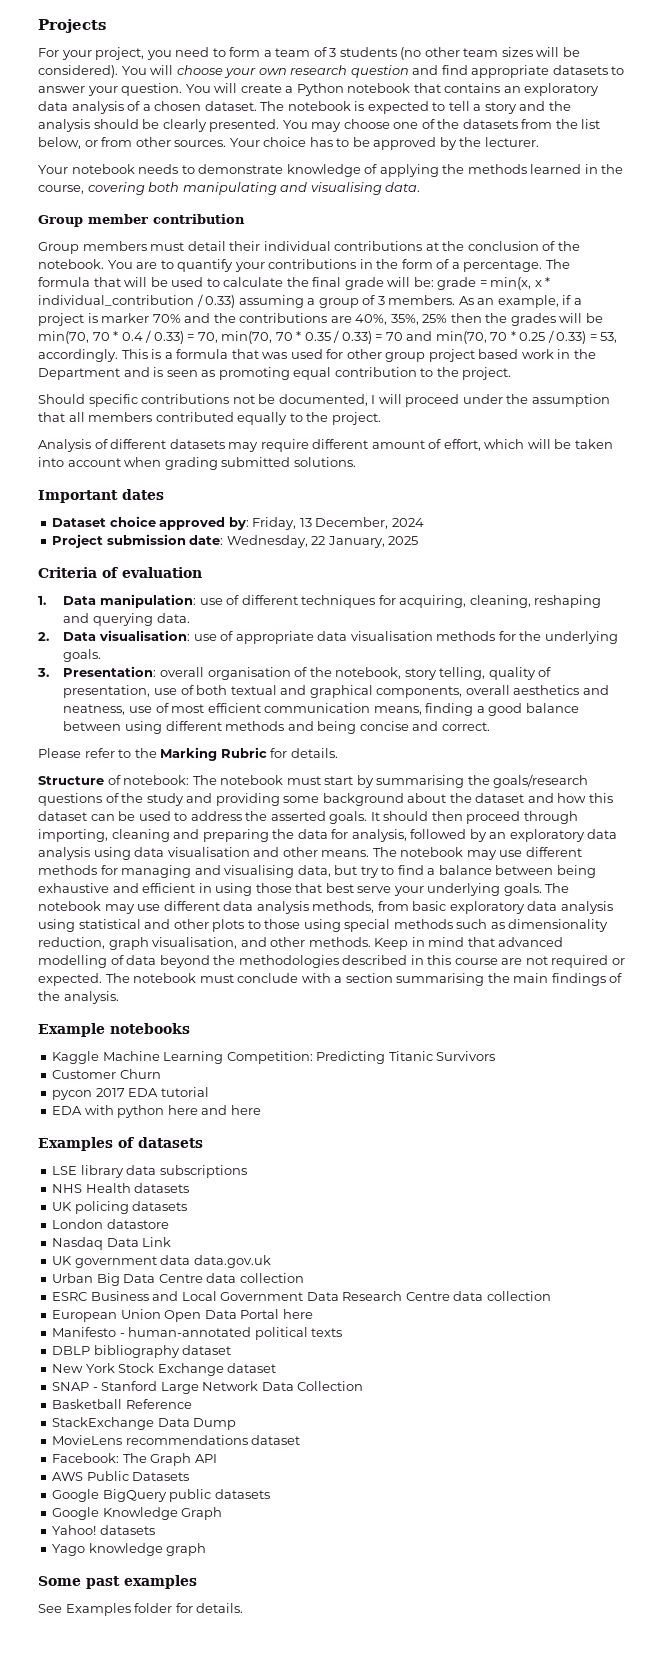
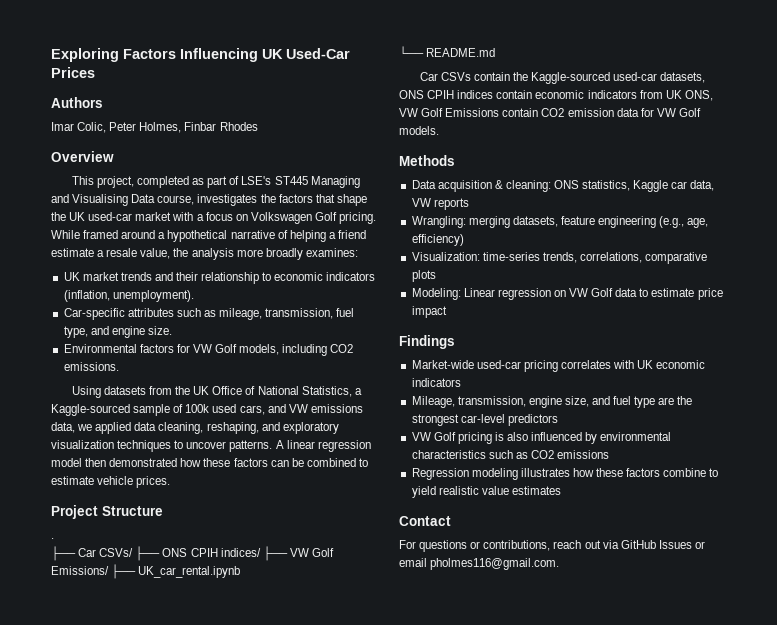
- Projects
- For your project, you need to form a team of 3 students (no other team sizes will be considered). You will choose your own research question and find appropriate datasets to answer your question. You will create a Python notebook that contains an exploratory data analysis of a chosen dataset. The notebook is expected to tell a story and the analysis should be clearly presented. You may choose one of the datasets from the list below, or from other sources. Your choice has to be approved by the lecturer.
- Your notebook needs to demonstrate knowledge of applying the methods learned in the course, covering both manipulating and visualising data.
- Group member contribution
- Group members must detail their individual contributions at the conclusion of the notebook. You are to quantify your contributions in the form of a percentage. The formula that will be used to calculate the final grade will be: grade = min(x, x * individual_contribution / 0.33) assuming a group of 3 members. As an example, if a project is marker 70% and the contributions are 40%, 35%, 25% then the grades will be min(70, 70 * 0.4 / 0.33) = 70, min(70, 70 * 0.35 / 0.33) = 70 and min(70, 70 * 0.25 / 0.33) = 53, accordingly. This is a formula that was used for other group project based work in the Department and is seen as promoting equal contribution to the project.
- Should specific contributions not be documented, I will proceed under the assumption that all members contributed equally to the project.
- Analysis of different datasets may require different amount of effort, which will be taken into account when grading submitted solutions.
- Important dates
- Dataset choice approved by: Friday, 13 December, 2024
- Project submission date: Wednesday, 22 January, 2025
- Criteria of evaluation
- 1. Data manipulation: use of different techniques for acquiring, cleaning, reshaping and querying data.
- 2. Data visualisation: use of appropriate data visualisation methods for the underlying goals.
- 3. Presentation: overall organisation of the notebook, story telling, quality of presentation, use of both textual and graphical components, overall aesthetics and neatness, use of most efficient communication means, finding a good balance between using different methods and being concise and correct.
- Please refer to the Marking Rubric for details.
- Structure of notebook: The notebook must start by summarising the goals/research questions of the study and providing some background about the dataset and how this dataset can be used to address the asserted goals. It should then proceed through importing, cleaning and preparing the data for analysis, followed by an exploratory data analysis using data visualisation and other means. The notebook may use different methods for managing and visualising data, but try to find a balance between being exhaustive and efficient in using those that best serve your underlying goals. The notebook may use different data analysis methods, from basic exploratory data analysis using statistical and other plots to those using special methods such as dimensionality reduction, graph visualisation, and other methods. Keep in mind that advanced modelling of data beyond the methodologies described in this course are not required or expected. The notebook must conclude with a section summarising the main findings of the analysis.
- Example notebooks
- Kaggle Machine Learning Competition: Predicting Titanic Survivors
- Customer Churn
- pycon 2017 EDA tutorial
- EDA with python here and here
- Examples of datasets
- LSE library data subscriptions
- NHS Health datasets
- UK policing datasets
- London datastore
- Nasdaq Data Link
- UK government data data.gov.uk
- Urban Big Data Centre data collection
- ESRC Business and Local Government Data Research Centre data collection
- European Union Open Data Portal here
- Manifesto - human-annotated political texts
- DBLP bibliography dataset
- New York Stock Exchange dataset
- SNAP - Stanford Large Network Data Collection
- Basketball Reference
- StackExchange Data Dump
- MovieLens recommendations dataset
- Facebook: The Graph API
- AWS Public Datasets
- Google BigQuery public datasets
- Google Knowledge Graph
- Yahoo! datasets
- Yago knowledge graph
- Some past examples
- See Examples folder for details.
+ Exploring Factors Influencing UK Used-Car Prices
+ Authors
+ Imar Colic, Peter Holmes, Finbar Rhodes
+ Overview
+ This project, completed as part of LSE's ST445 Managing and Visualising Data course, investigates the factors that shape the UK used-car market with a focus on Volkswagen Golf pricing. While framed around a hypothetical narrative of helping a friend estimate a resale value, the analysis more broadly examines:
+ UK market trends and their relationship to economic indicators (inflation, unemployment).
+ Car-specific attributes such as mileage, transmission, fuel type, and engine size.
+ Environmental factors for VW Golf models, including CO2 emissions.
+ Using datasets from the UK Office of National Statistics, a Kaggle-sourced sample of 100k used cars, and VW emissions data, we applied data cleaning, reshaping, and exploratory visualization techniques to uncover patterns. A linear regression model then demonstrated how these factors can be combined to estimate vehicle prices.
+ Project Structure
+ .
+ ├── Car CSVs/ ├── ONS CPIH indices/ ├── VW Golf Emissions/ ├── UK_car_rental.ipynb
+ └── README.md
+ Car CSVs contain the Kaggle-sourced used-car datasets, ONS CPIH indices contain economic indicators from UK ONS, VW Golf Emissions contain CO2 emission data for VW Golf models.
+ Methods
+ Data acquisition & cleaning: ONS statistics, Kaggle car data, VW reports
+ Wrangling: merging datasets, feature engineering (e.g., age, efficiency)
+ Visualization: time-series trends, correlations, comparative plots
+ Modeling: Linear regression on VW Golf data to estimate price impact
+ Findings
+ Market-wide used-car pricing correlates with UK economic indicators
+ Mileage, transmission, engine size, and fuel type are the strongest car-level predictors
+ VW Golf pricing is also influenced by environmental characteristics such as CO2 emissions
+ Regression modeling illustrates how these factors combine to yield realistic value estimates
+ Contact
+ For questions or contributions, reach out via GitHub Issues or email pholmes116@gmail.com.

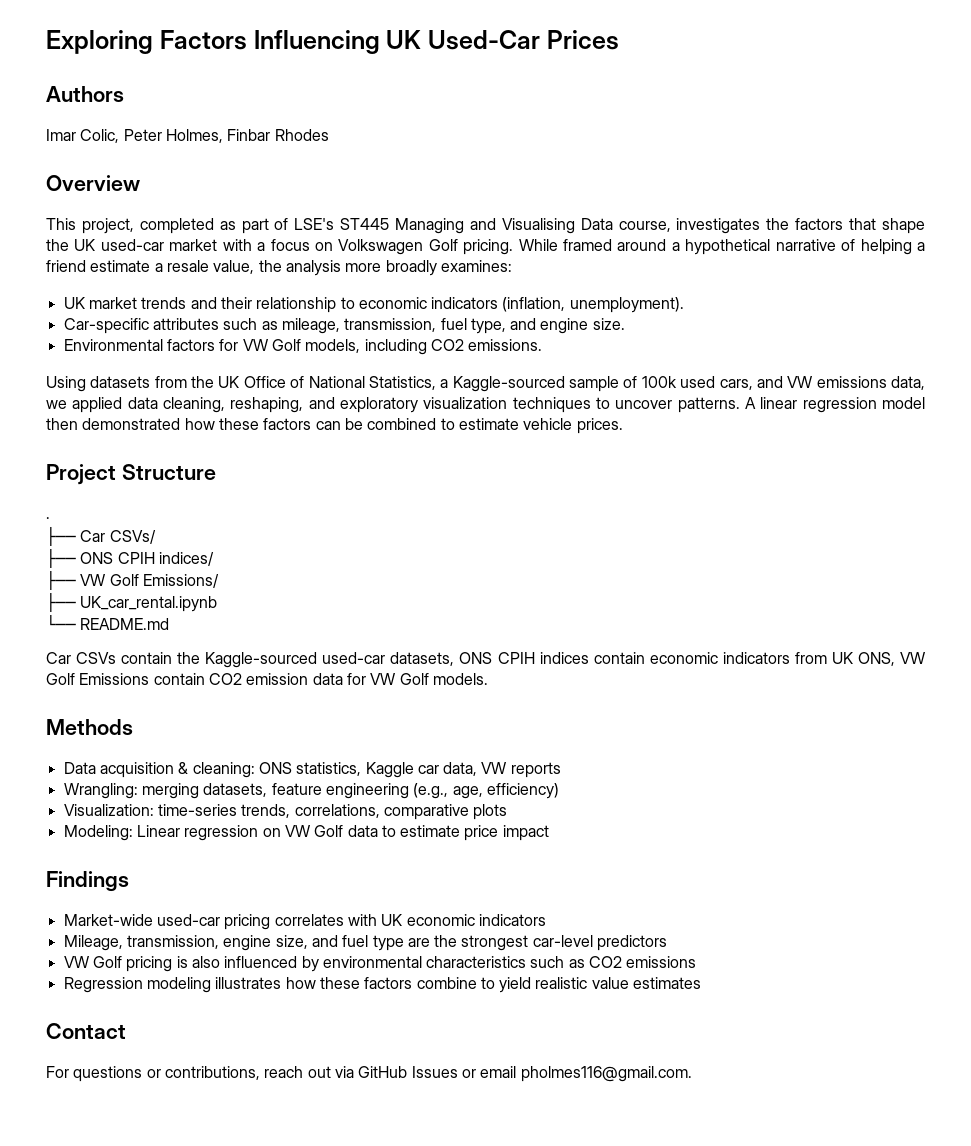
- ├── Car CSVs/ ├── ONS CPIH indices/ ├── VW Golf Emissions/ ├── UK_car_rental.ipynb
+ ├── Car CSVs/
+ ├── ONS CPIH indices/
+ ├── VW Golf Emissions/
+ ├── UK_car_rental.ipynb

